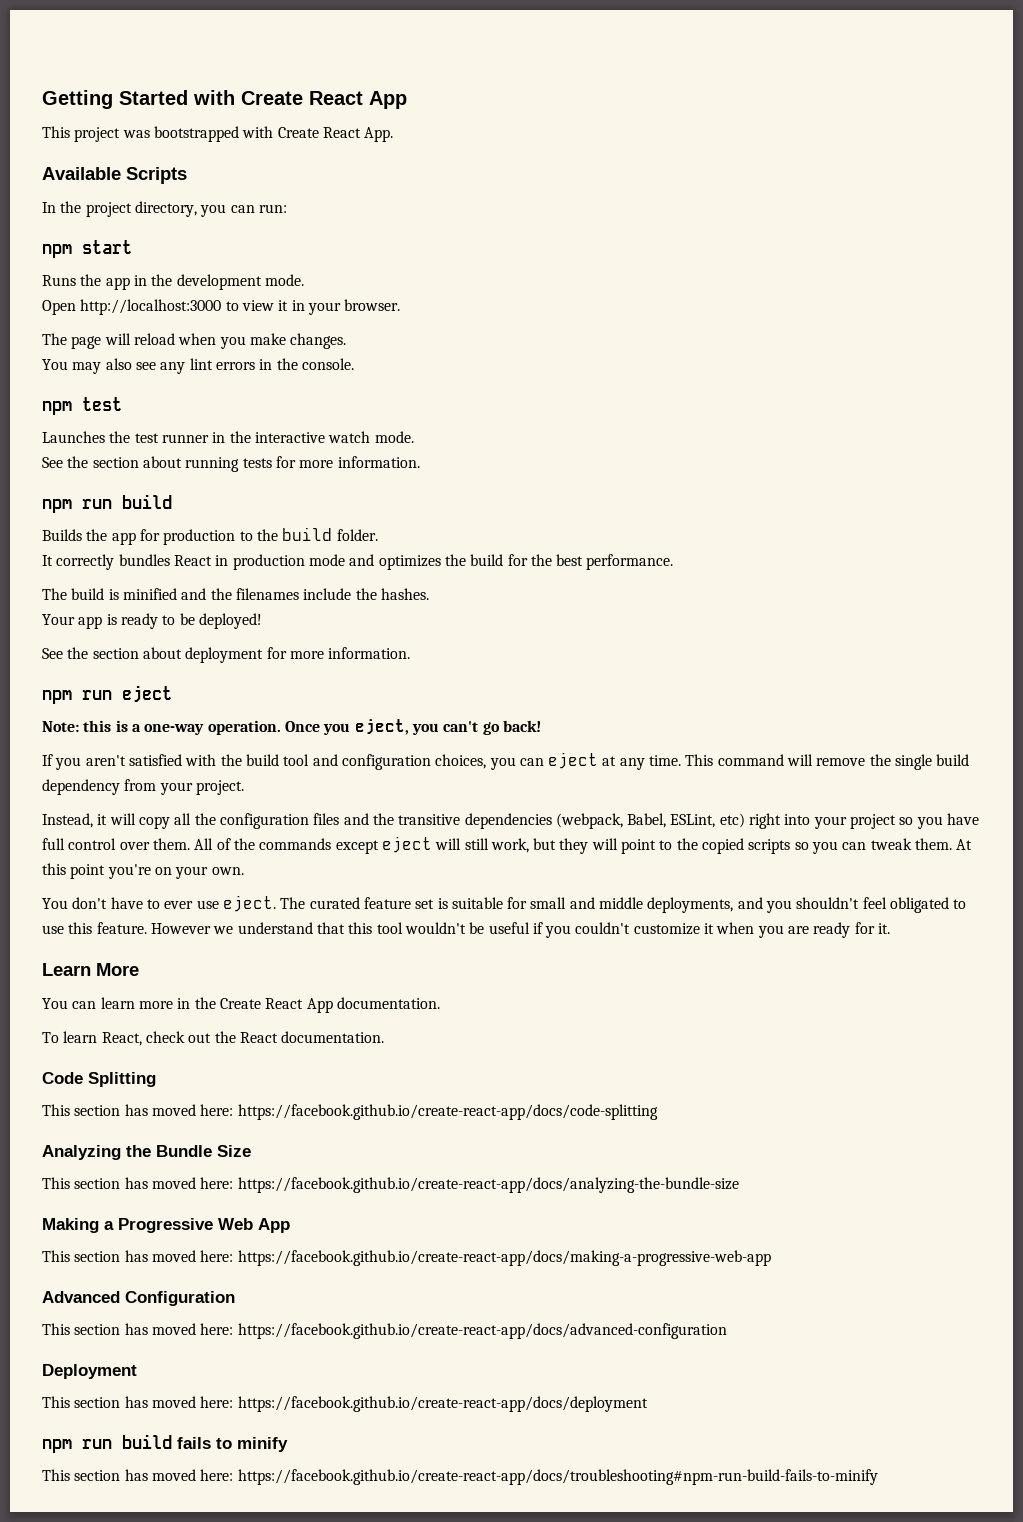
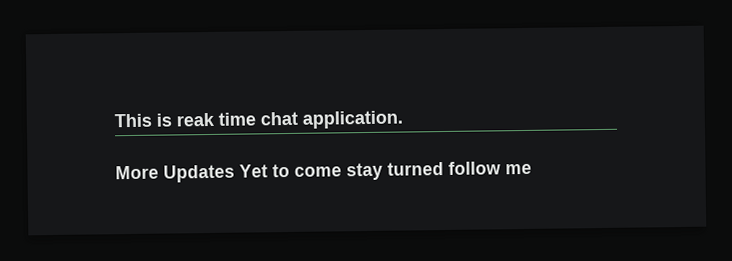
- Getting Started with Create React App
- This project was bootstrapped with Create React App.
- Available Scripts
- In the project directory, you can run:
- npm start
- Runs the app in the development mode.
- Open http://localhost:3000 to view it in your browser.
- The page will reload when you make changes.
- You may also see any lint errors in the console.
- npm test
- Launches the test runner in the interactive watch mode.
- See the section about running tests for more information.
- npm run build
- Builds the app for production to the build folder.
- It correctly bundles React in production mode and optimizes the build for the best performance.
- The build is minified and the filenames include the hashes.
- Your app is ready to be deployed!
- See the section about deployment for more information.
- npm run eject
- Note: this is a one-way operation. Once you eject, you can't go back!
- If you aren't satisfied with the build tool and configuration choices, you can eject at any time. This command will remove the single build dependency from your project.
- Instead, it will copy all the configuration files and the transitive dependencies (webpack, Babel, ESLint, etc) right into your project so you have full control over them. All of the commands except eject will still work, but they will point to the copied scripts so you can tweak them. At this point you're on your own.
- You don't have to ever use eject. The curated feature set is suitable for small and middle deployments, and you shouldn't feel obligated to use this feature. However we understand that this tool wouldn't be useful if you couldn't customize it when you are ready for it.
- Learn More
- You can learn more in the Create React App documentation.
- To learn React, check out the React documentation.
- Code Splitting
- This section has moved here: https://facebook.github.io/create-react-app/docs/code-splitting
- Analyzing the Bundle Size
- This section has moved here: https://facebook.github.io/create-react-app/docs/analyzing-the-bundle-size
- Making a Progressive Web App
- This section has moved here: https://facebook.github.io/create-react-app/docs/making-a-progressive-web-app
- Advanced Configuration
- This section has moved here: https://facebook.github.io/create-react-app/docs/advanced-configuration
- Deployment
- This section has moved here: https://facebook.github.io/create-react-app/docs/deployment
- npm run build fails to minify
- This section has moved here: https://facebook.github.io/create-react-app/docs/troubleshooting#npm-run-build-fails-to-minify
+ This is reak time chat application.
+ More Updates Yet to come stay turned follow me

